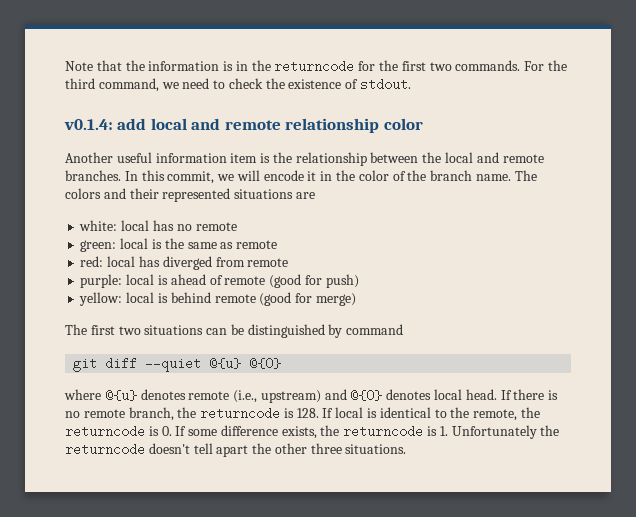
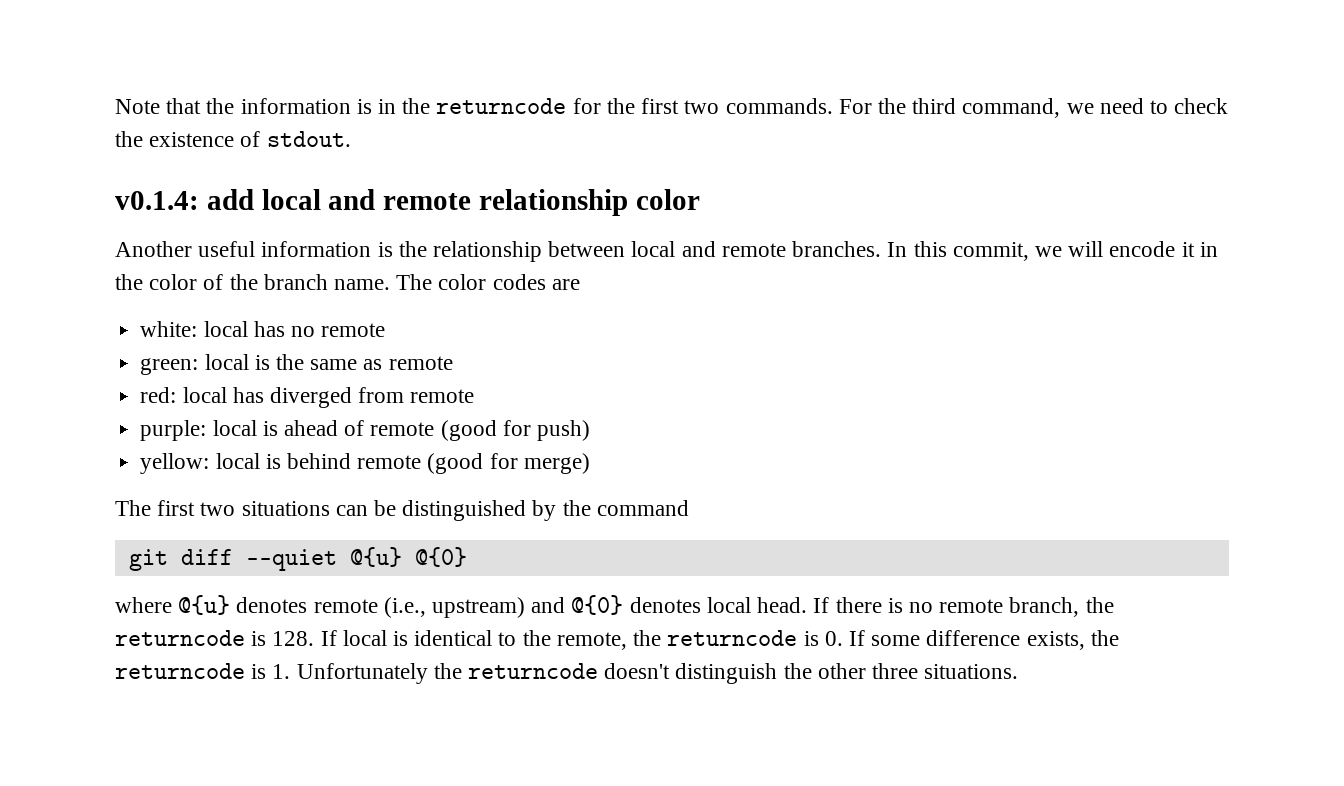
- Another useful information item is the relationship between the local and remote branches.
+ Another useful information is the relationship between local and remote branches.
- The colors and their represented situations are
+ The color codes are
- The first two situations can be distinguished by command
+ The first two situations can be distinguished by the command
- If there is no remote branch, the returncode is 128. If local is identical to the remote, the returncode is 0. If some difference exists, the returncode is 1. Unfortunately the returncode doesn't tell apart the other three situations.
+ If there is no remote branch, the returncode is 128. If local is identical to the remote, the returncode is 0. If some difference exists, the returncode is 1. Unfortunately the returncode doesn't distinguish the other three situations.

